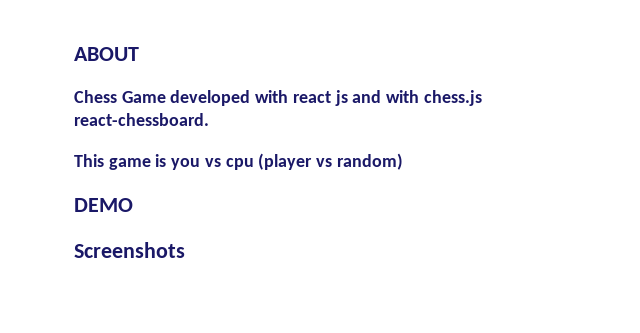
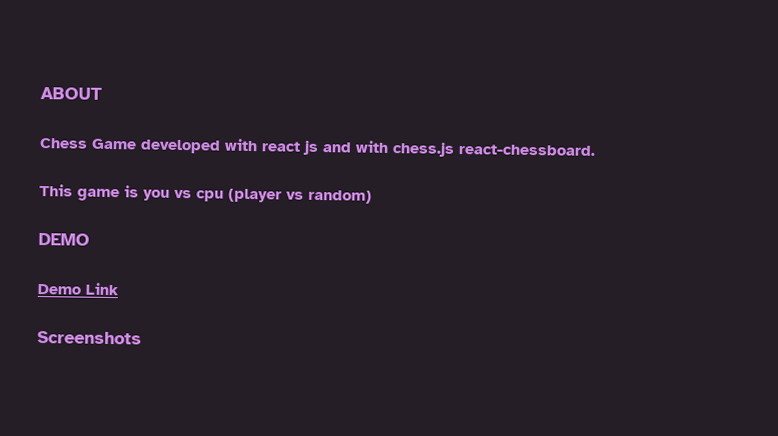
+ Demo Link

